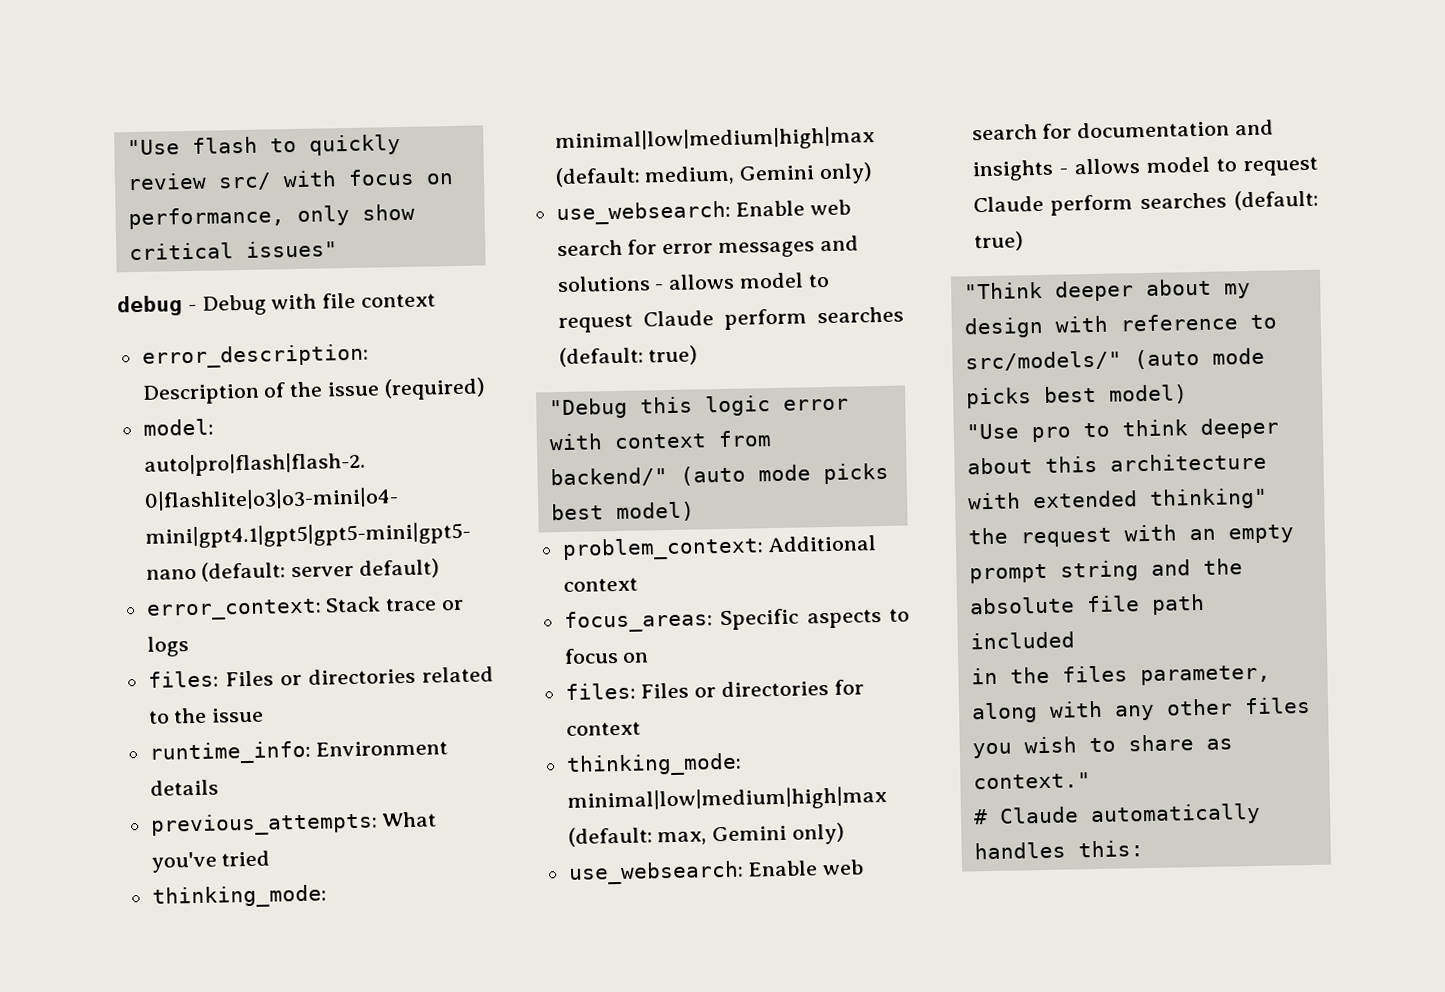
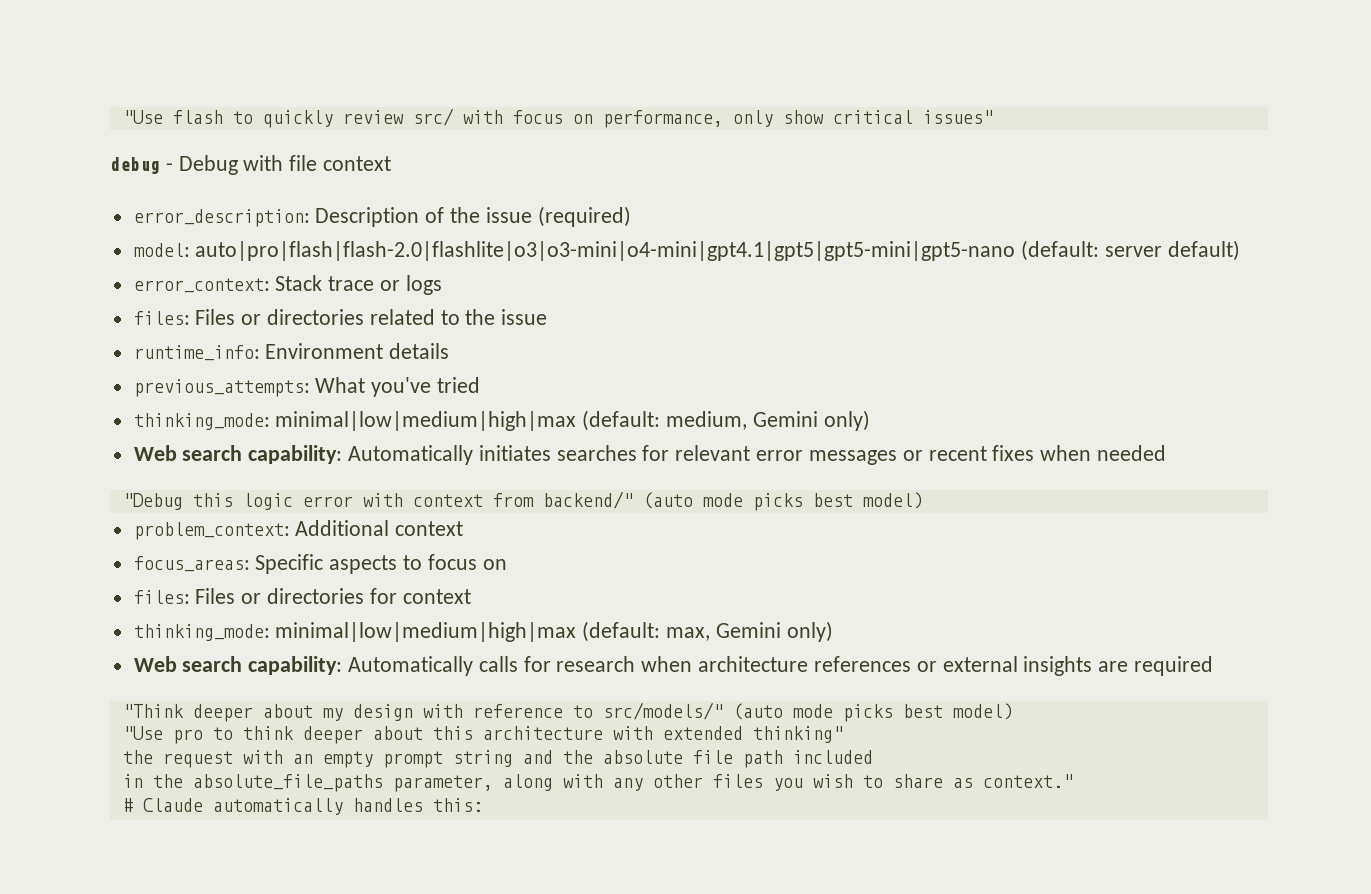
- use_websearch: Enable web search for error messages and solutions - allows model to request Claude perform searches (default: true)
+ Web search capability: Automatically initiates searches for relevant error messages or recent fixes when needed
- use_websearch: Enable web search for documentation and insights - allows model to request Claude perform searches (default: true)
+ Web search capability: Automatically calls for research when architecture references or external insights are required
- in the files parameter, along with any other files you wish to share as context."
+ in the absolute_file_paths parameter, along with any other files you wish to share as context."

